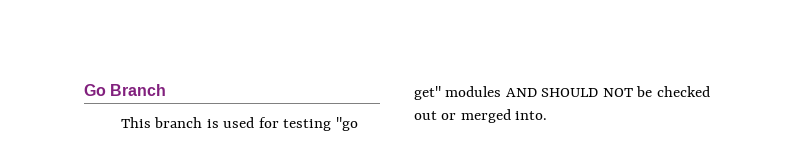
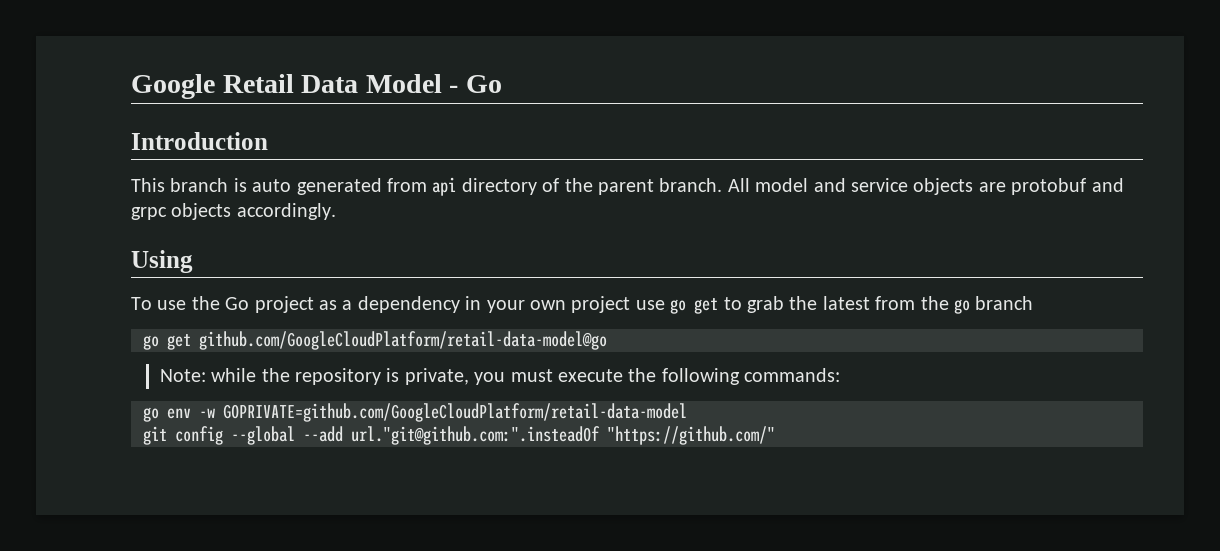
- Go Branch
+ Google Retail Data Model - Go
+ Introduction
- This branch is used for testing "go get" modules AND SHOULD NOT be checked out or merged into.
+ This branch is auto generated from api directory of the parent branch. All model and service objects are protobuf and grpc objects accordingly.
+ Using
+ To use the Go project as a dependency in your own project use go get to grab the latest from the go branch
+ go get github.com/GoogleCloudPlatform/retail-data-model@go
+ Note: while the repository is private, you must execute the following commands:
+ go env -w GOPRIVATE=github.com/GoogleCloudPlatform/retail-data-model
+ git config --global --add url."git@github.com:".insteadOf "https://github.com/"

